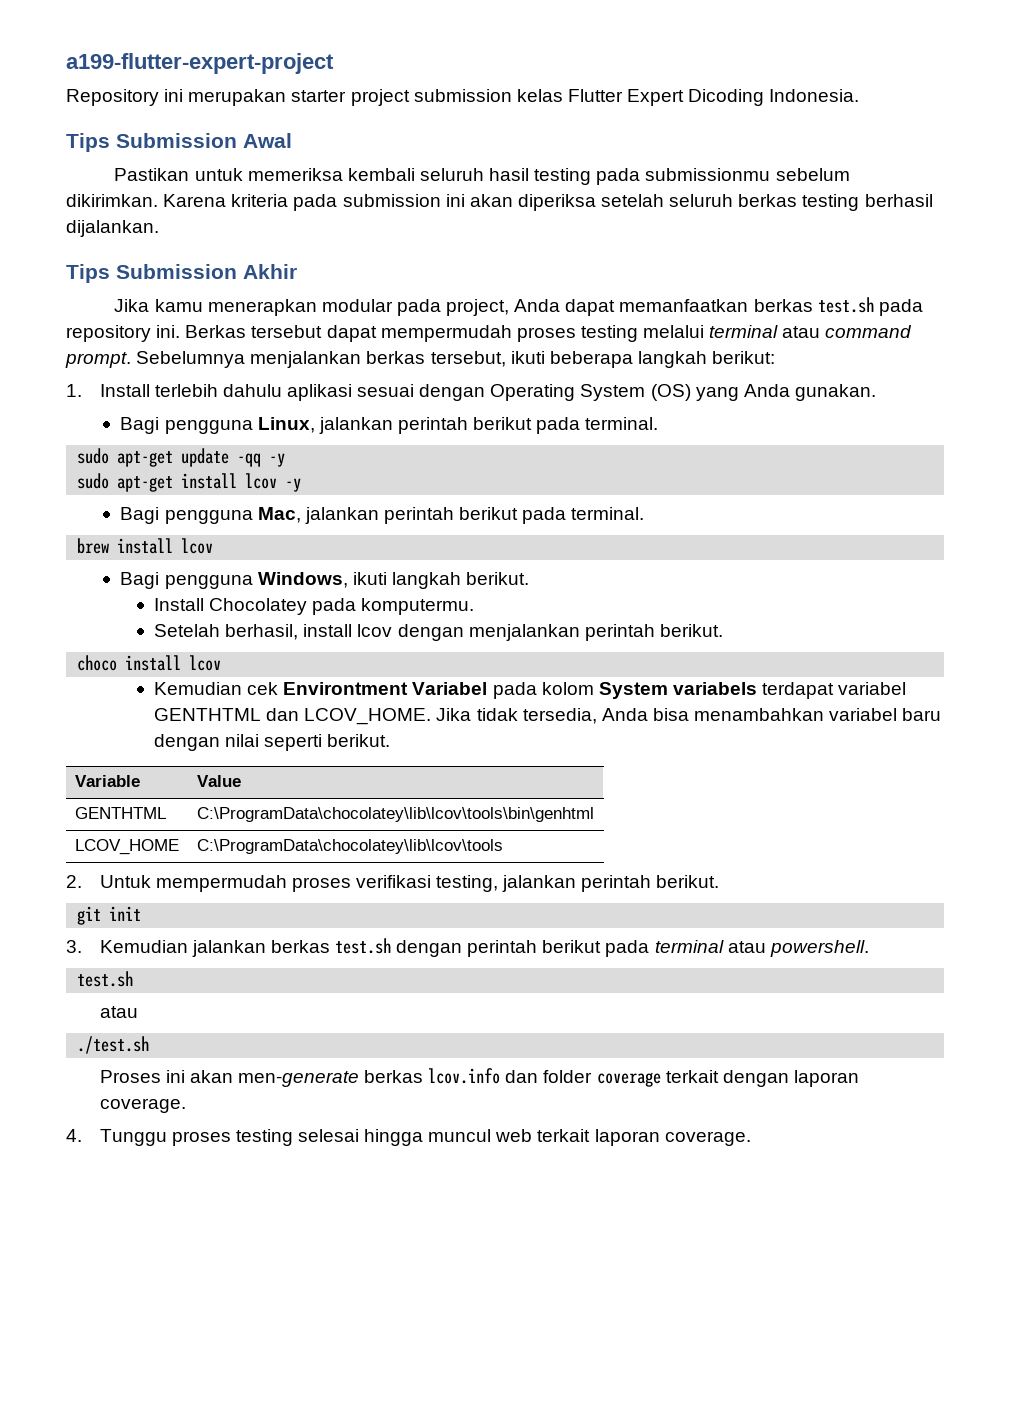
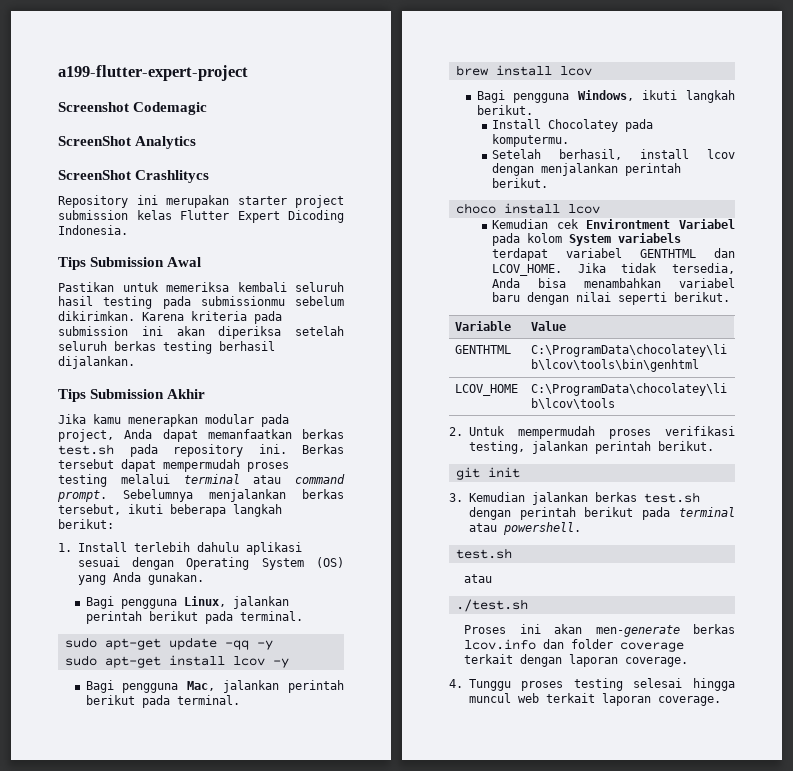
+ Screenshot Codemagic
+ ScreenShot Analytics
+ ScreenShot Crashlitycs

